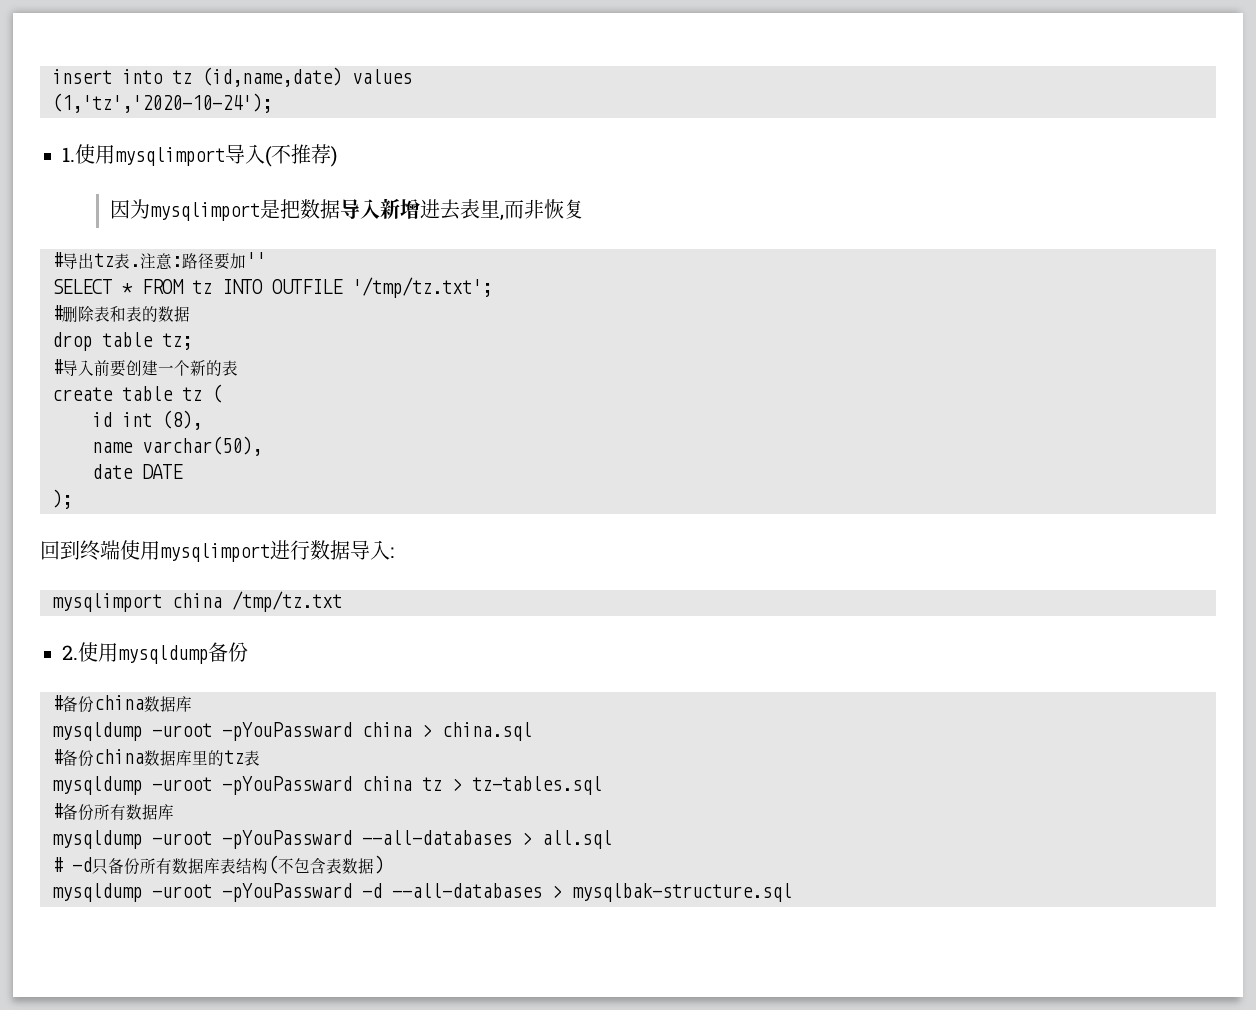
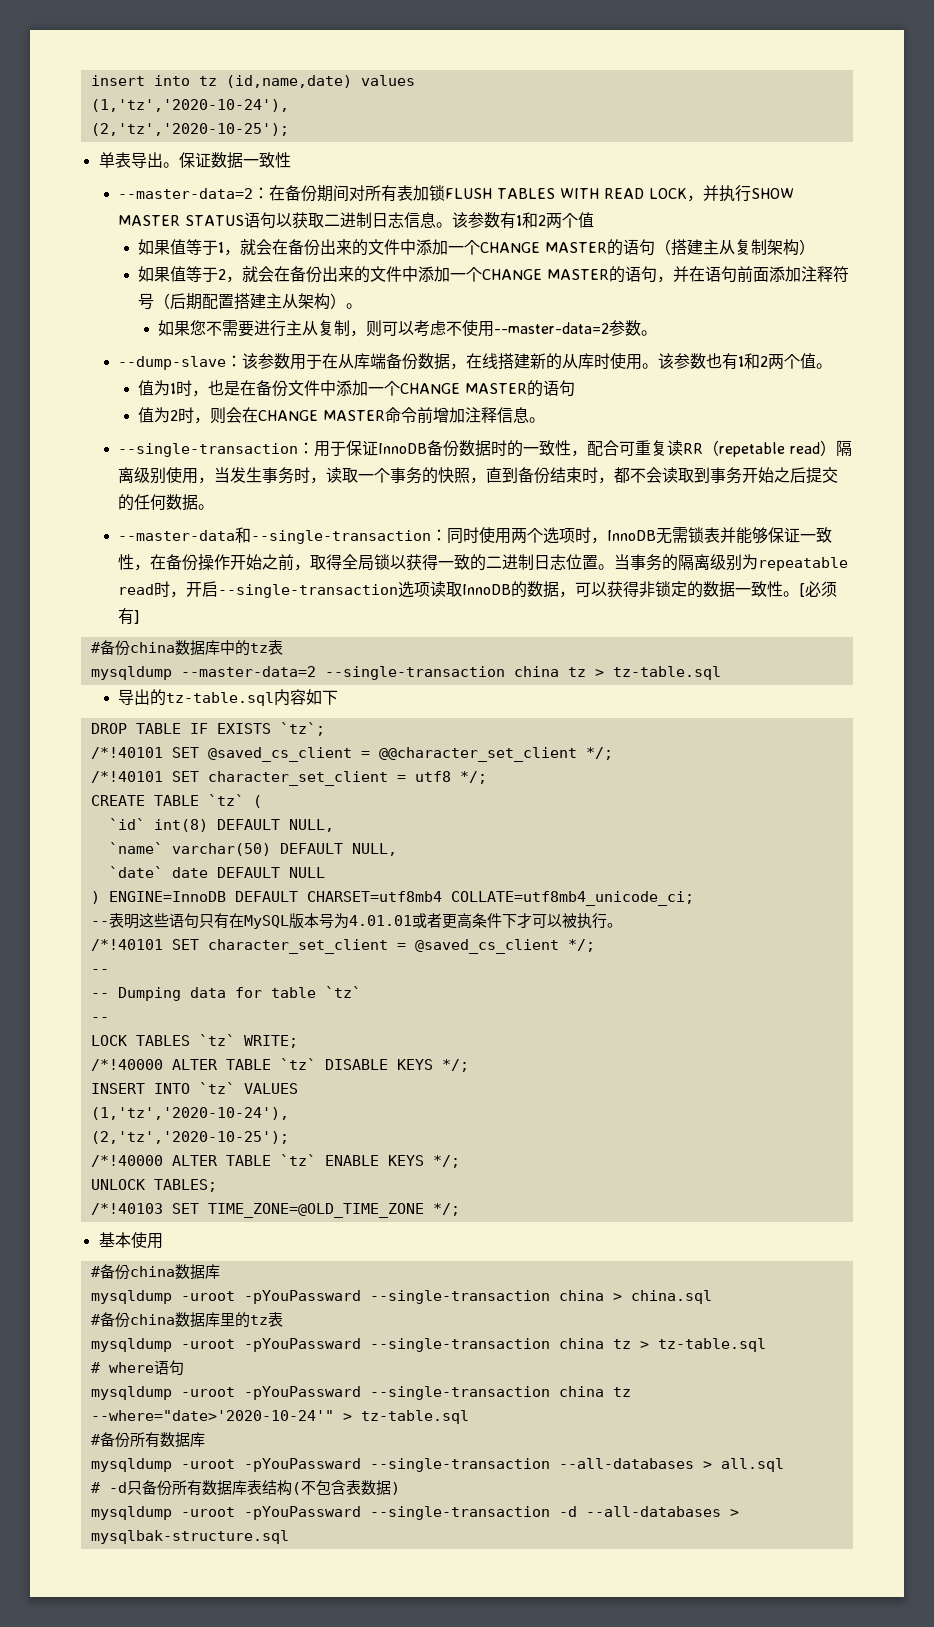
  insert into tz (id,name,date) values
- (1,'tz','2020-10-24');
- 1.使用mysqlimport导入(不推荐)
- 因为mysqlimport是把数据导入新增进去表里,而非恢复
- #导出tz表.注意:路径要加''
- SELECT * FROM tz INTO OUTFILE '/tmp/tz.txt';
- #删除表和表的数据
- drop table tz;
- #导入前要创建一个新的表
- create table tz (
- id int (8),
- name varchar(50),
- date DATE
- );
- 回到终端使用mysqlimport进行数据导入:
- mysqlimport china /tmp/tz.txt
- 2.使用mysqldump备份
+ (1,'tz','2020-10-24'),
+ (2,'tz','2020-10-25');
+ 单表导出。保证数据一致性
+ --master-data=2：在备份期间对所有表加锁FLUSH TABLES WITH READ LOCK，并执行SHOW MASTER STATUS语句以获取二进制日志信息。该参数有1和2两个值
+ 如果值等于1，就会在备份出来的文件中添加一个CHANGE MASTER的语句（搭建主从复制架构）
+ 如果值等于2，就会在备份出来的文件中添加一个CHANGE MASTER的语句，并在语句前面添加注释符号（后期配置搭建主从架构）。
+ 如果您不需要进行主从复制，则可以考虑不使用--master-data=2参数。
+ --dump-slave：该参数用于在从库端备份数据，在线搭建新的从库时使用。该参数也有1和2两个值。
+ 值为1时，也是在备份文件中添加一个CHANGE MASTER的语句
+ 值为2时，则会在CHANGE MASTER命令前增加注释信息。
+ --single-transaction：用于保证InnoDB备份数据时的一致性，配合可重复读RR（repetable read）隔离级别使用，当发生事务时，读取一个事务的快照，直到备份结束时，都不会读取到事务开始之后提交的任何数据。
+ --master-data和--single-transaction：同时使用两个选项时，InnoDB无需锁表并能够保证一致性，在备份操作开始之前，取得全局锁以获得一致的二进制日志位置。当事务的隔离级别为repeatable read时，开启--single-transaction选项读取InnoDB的数据，可以获得非锁定的数据一致性。[必须有]
+ #备份china数据库中的tz表
+ mysqldump --master-data=2 --single-transaction china tz > tz-table.sql
+ 导出的tz-table.sql内容如下
+ DROP TABLE IF EXISTS `tz`;
+ /*!40101 SET @saved_cs_client = @@character_set_client */;
+ /*!40101 SET character_set_client = utf8 */;
+ CREATE TABLE `tz` (
+ `id` int(8) DEFAULT NULL,
+ `name` varchar(50) DEFAULT NULL,
+ `date` date DEFAULT NULL
+ ) ENGINE=InnoDB DEFAULT CHARSET=utf8mb4 COLLATE=utf8mb4_unicode_ci;
+ --表明这些语句只有在MySQL版本号为4.01.01或者更高条件下才可以被执行。
+ /*!40101 SET character_set_client = @saved_cs_client */;
+ --
+ -- Dumping data for table `tz`
+ --
+ LOCK TABLES `tz` WRITE;
+ /*!40000 ALTER TABLE `tz` DISABLE KEYS */;
+ INSERT INTO `tz` VALUES
+ (1,'tz','2020-10-24'),
+ (2,'tz','2020-10-25');
+ /*!40000 ALTER TABLE `tz` ENABLE KEYS */;
+ UNLOCK TABLES;
+ /*!40103 SET TIME_ZONE=@OLD_TIME_ZONE */;
+ 基本使用
- mysqldump -uroot -pYouPassward china > china.sql
+ mysqldump -uroot -pYouPassward --single-transaction china > china.sql
- mysqldump -uroot -pYouPassward china tz > tz-tables.sql
+ mysqldump -uroot -pYouPassward --single-transaction china tz > tz-table.sql
+ # where语句
+ mysqldump -uroot -pYouPassward --single-transaction china tz --where="date>'2020-10-24'" > tz-table.sql
- mysqldump -uroot -pYouPassward --all-databases > all.sql
+ mysqldump -uroot -pYouPassward --single-transaction --all-databases > all.sql
- mysqldump -uroot -pYouPassward -d --all-databases > mysqlbak-structure.sql
+ mysqldump -uroot -pYouPassward --single-transaction -d --all-databases > mysqlbak-structure.sql

